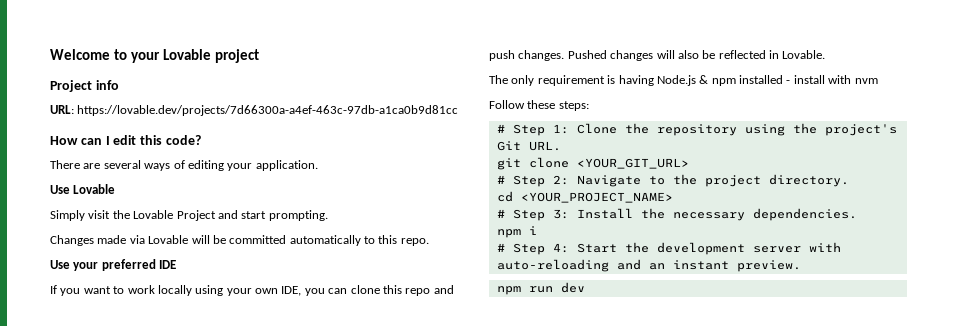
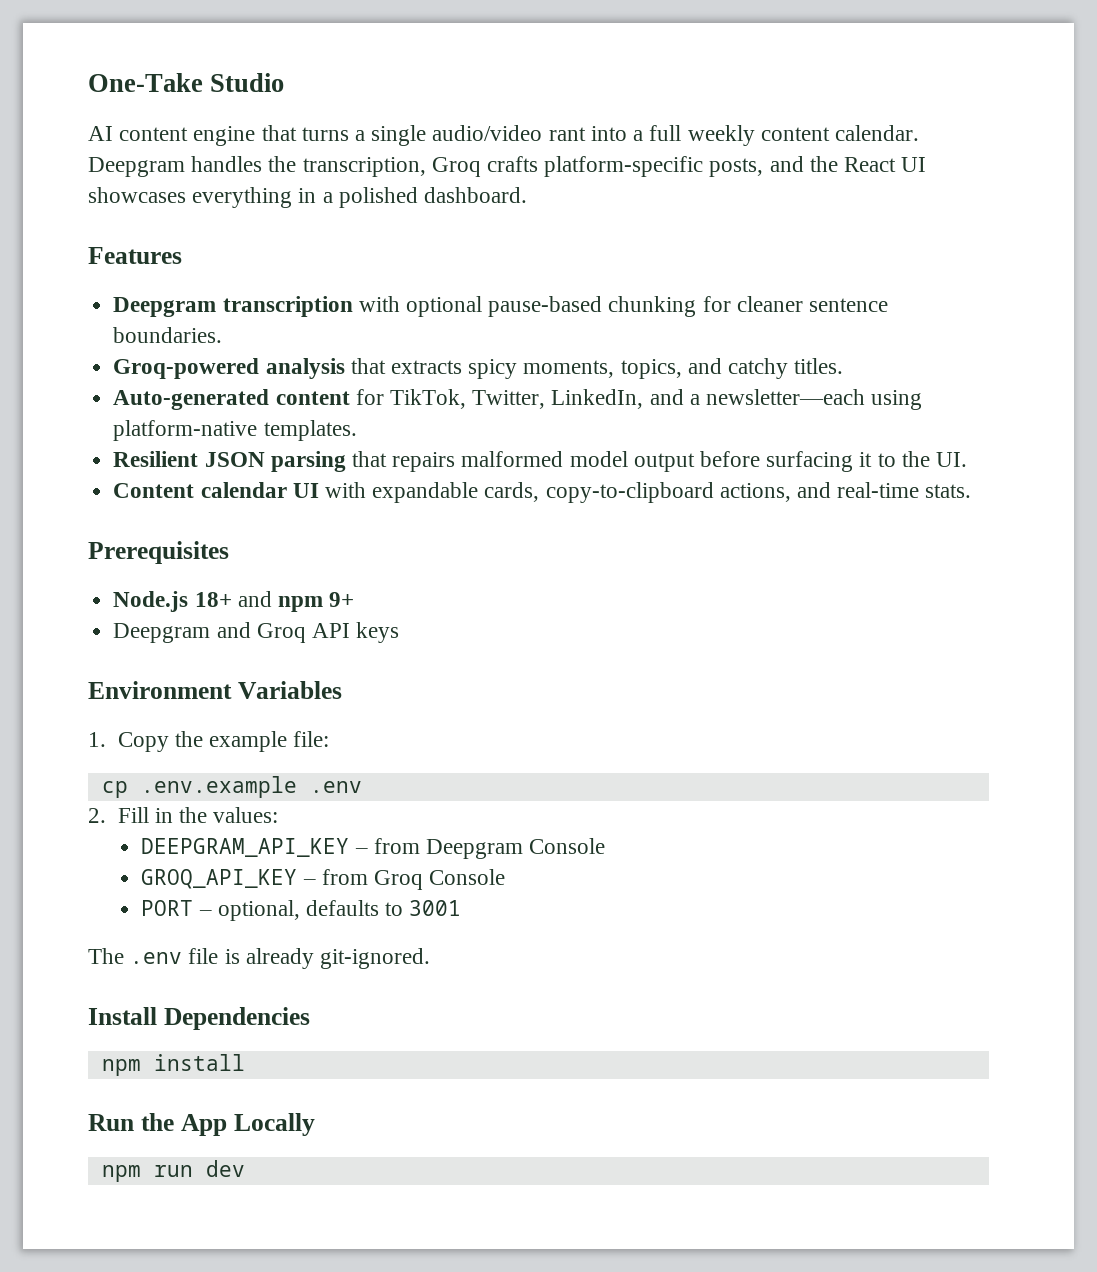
- Welcome to your Lovable project
- Project info
- URL: https://lovable.dev/projects/7d66300a-a4ef-463c-97db-a1ca0b9d81cc
- How can I edit this code?
- There are several ways of editing your application.
- Use Lovable
- Simply visit the Lovable Project and start prompting.
- Changes made via Lovable will be committed automatically to this repo.
- Use your preferred IDE
- If you want to work locally using your own IDE, you can clone this repo and push changes. Pushed changes will also be reflected in Lovable.
- The only requirement is having Node.js & npm installed - install with nvm
- Follow these steps:
- # Step 1: Clone the repository using the project's Git URL.
- git clone <YOUR_GIT_URL>
- # Step 2: Navigate to the project directory.
- cd <YOUR_PROJECT_NAME>
- # Step 3: Install the necessary dependencies.
- npm i
- # Step 4: Start the development server with auto-reloading and an instant preview.
+ One-Take Studio
+ AI content engine that turns a single audio/video rant into a full weekly content calendar. Deepgram handles the transcription, Groq crafts platform-specific posts, and the React UI showcases everything in a polished dashboard.
+ Features
+ Deepgram transcription with optional pause-based chunking for cleaner sentence boundaries.
+ Groq-powered analysis that extracts spicy moments, topics, and catchy titles.
+ Auto-generated content for TikTok, Twitter, LinkedIn, and a newsletter—each using platform-native templates.
+ Resilient JSON parsing that repairs malformed model output before surfacing it to the UI.
+ Content calendar UI with expandable cards, copy-to-clipboard actions, and real-time stats.
+ Prerequisites
+ Node.js 18+ and npm 9+
+ Deepgram and Groq API keys
+ Environment Variables
+ 1. Copy the example file:
+ cp .env.example .env
+ 2. Fill in the values:
+ DEEPGRAM_API_KEY – from Deepgram Console
+ GROQ_API_KEY – from Groq Console
+ PORT – optional, defaults to 3001
+ The .env file is already git-ignored.
+ Install Dependencies
+ npm install
+ Run the App Locally

